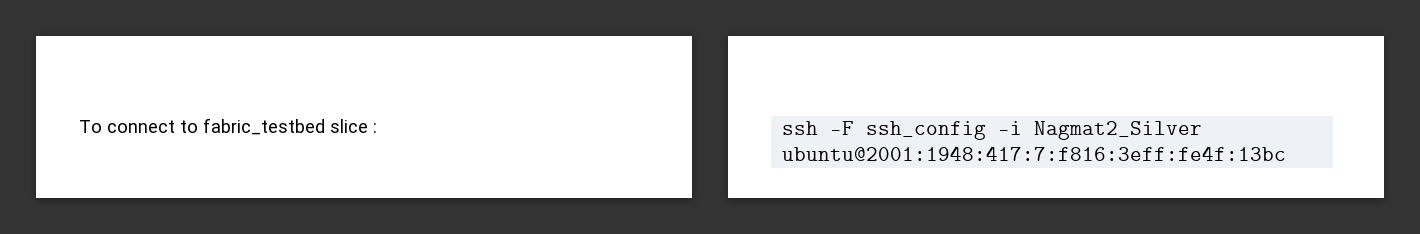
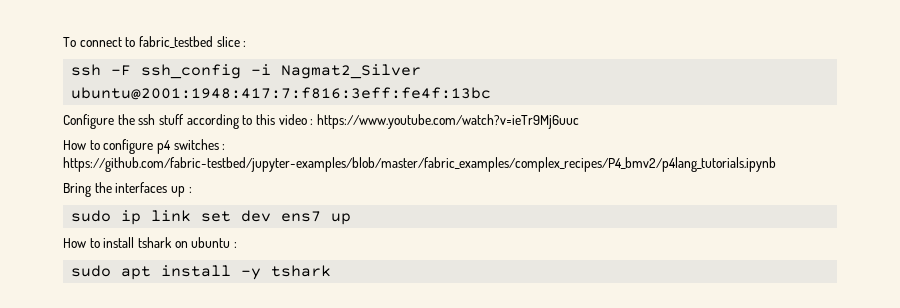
+ Configure the ssh stuff according to this video : https://www.youtube.com/watch?v=ieTr9Mj6uuc
+ How to configure p4 switches : https://github.com/fabric-testbed/jupyter-examples/blob/master/fabric_examples/complex_recipes/P4_bmv2/p4lang_tutorials.ipynb
+ Bring the interfaces up :
+ sudo ip link set dev ens7 up
+ How to install tshark on ubuntu :
+ sudo apt install -y tshark

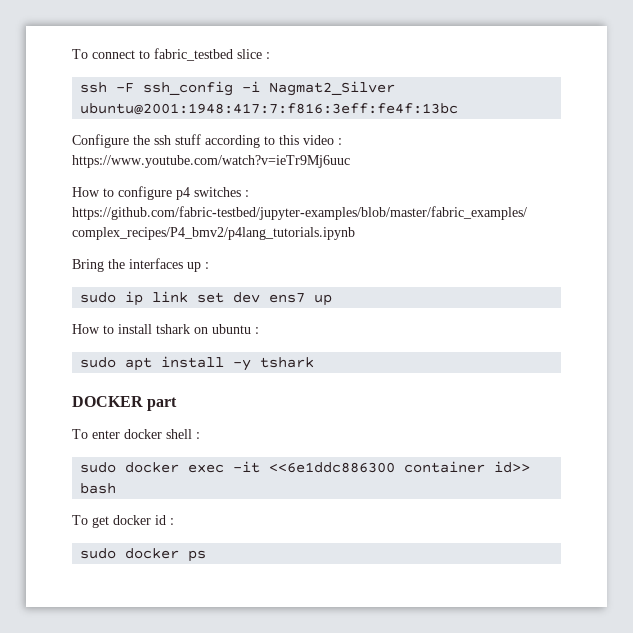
+ DOCKER part
+ To enter docker shell :
+ sudo docker exec -it <<6e1ddc886300 container id>> bash
+ To get docker id :
+ sudo docker ps

